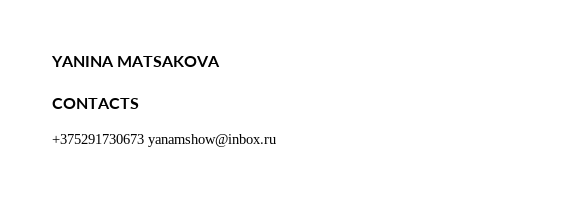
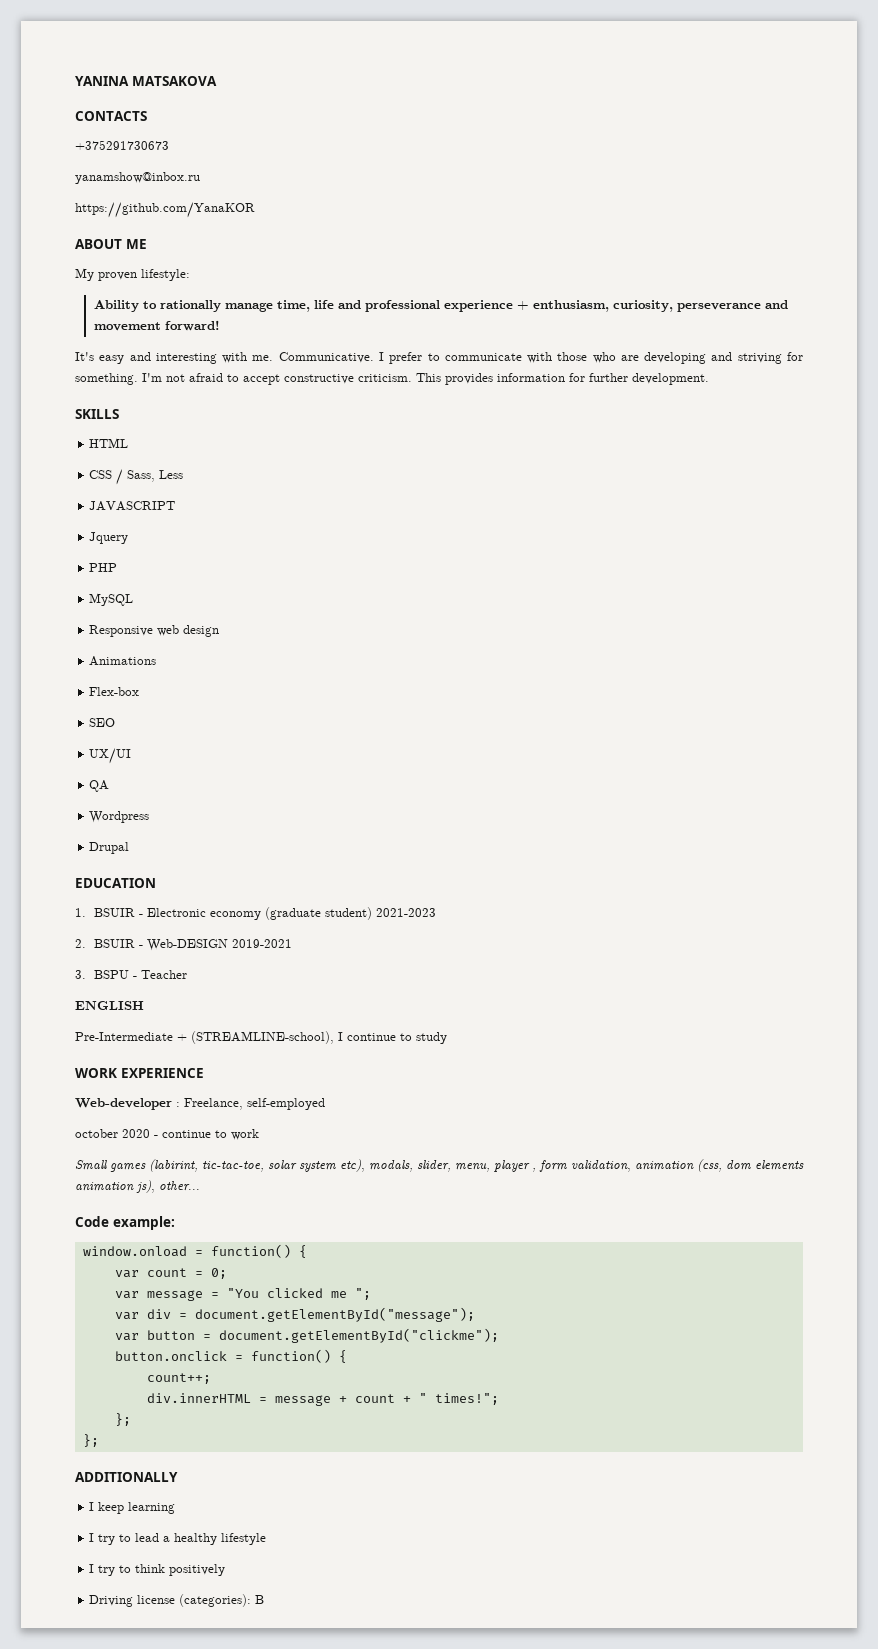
- +375291730673 yanamshow@inbox.ru
+ +375291730673
+ yanamshow@inbox.ru
+ https://github.com/YanaKOR
+ ABOUT ME
+ My proven lifestyle:
+ Ability to rationally manage time, life and professional experience + enthusiasm, curiosity, perseverance and movement forward!
+ It's easy and interesting with me. Communicative. I prefer to communicate with those who are developing and striving for something. I'm not afraid to accept constructive criticism. This provides information for further development.
+ SKILLS
+ HTML
+ CSS / Sass, Less
+ JAVASCRIPT
+ Jquery
+ PHP
+ MySQL
+ Responsive web design
+ Animations
+ Flex-box
+ SEO
+ UX/UI
+ QA
+ Wordpress
+ Drupal
+ EDUCATION
+ 1. BSUIR - Electronic economy (graduate student) 2021-2023
+ 2. BSUIR - Web-DESIGN 2019-2021
+ 3. BSPU - Тeacher
+ ENGLISH
+ Pre-Intermediate + (STREAMLINE-school), I continue to study
+ WORK EXPERIENCE
+ Web-developer : Freelance, self-employed
+ october 2020 - continue to work
+ Small games (labirint, tic-tac-toe, solar system etс), modals, slider, menu, player , form validation, animation (css, dom elements animation js), other...
+ Code example:
+ window.onload = function() {
+ var count = 0;
+ var message = "You clicked me ";
+ var div = document.getElementById("message");
+ var button = document.getElementById("clickme");
+ button.onclick = function() {
+ count++;
+ div.innerHTML = message + count + " times!";
+ };
+ };
+ ADDITIONALLY
+ I keep learning
+ I try to lead a healthy lifestyle
+ I try to think positively
+ Driving license (categories): B

